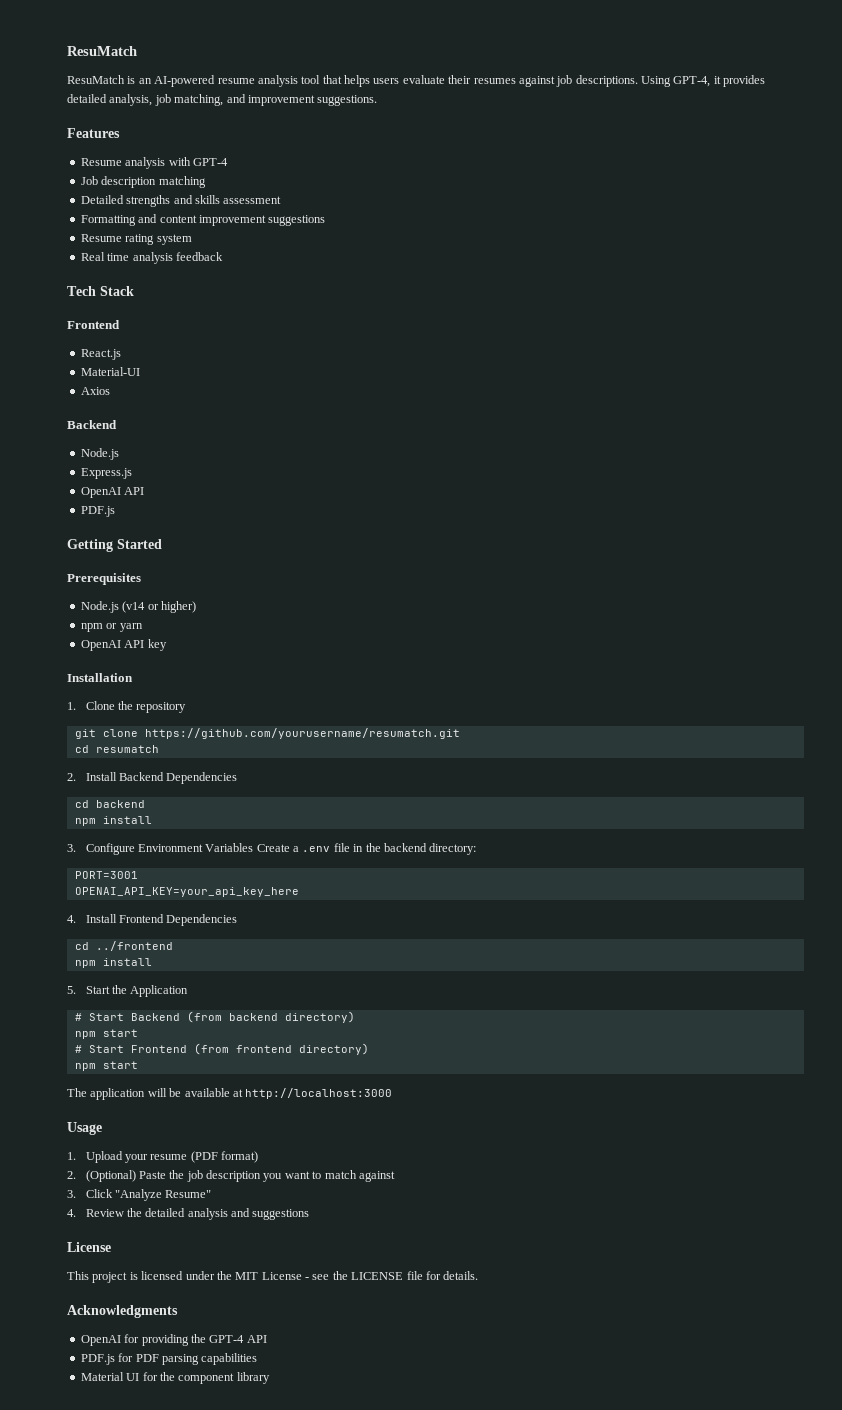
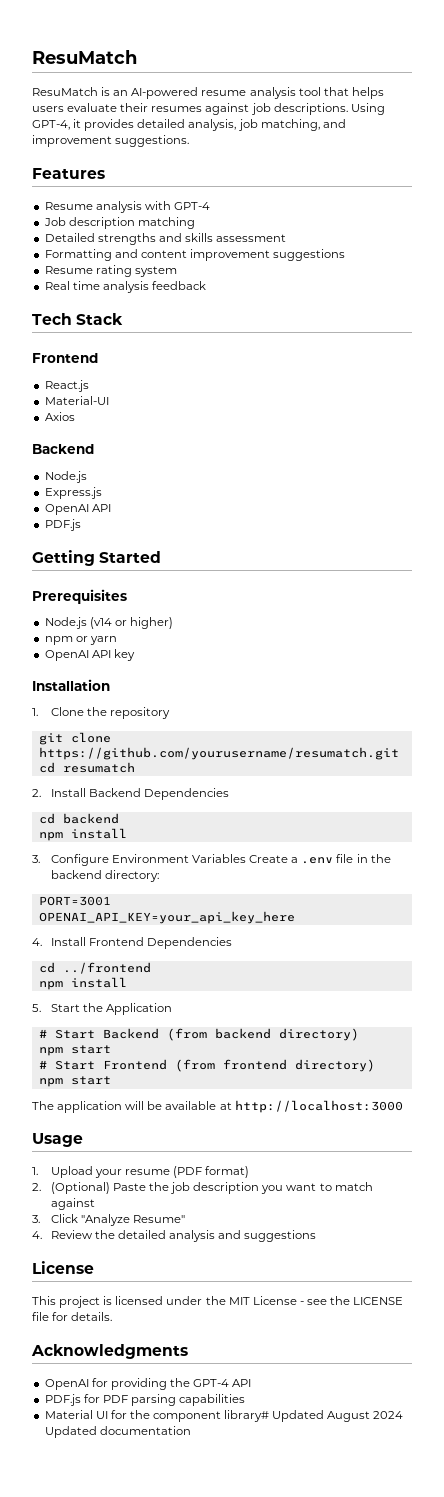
- Material UI for the component library
+ Material UI for the component library# Updated August 2024 Updated documentation

